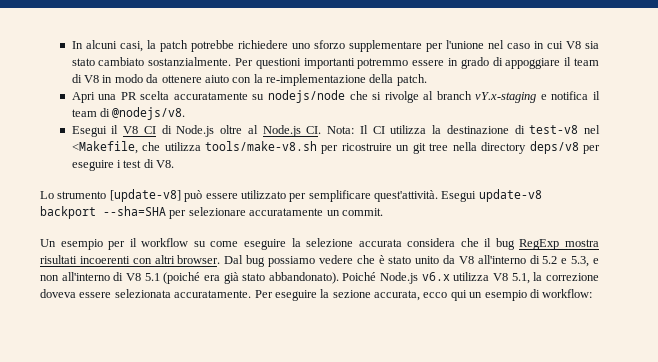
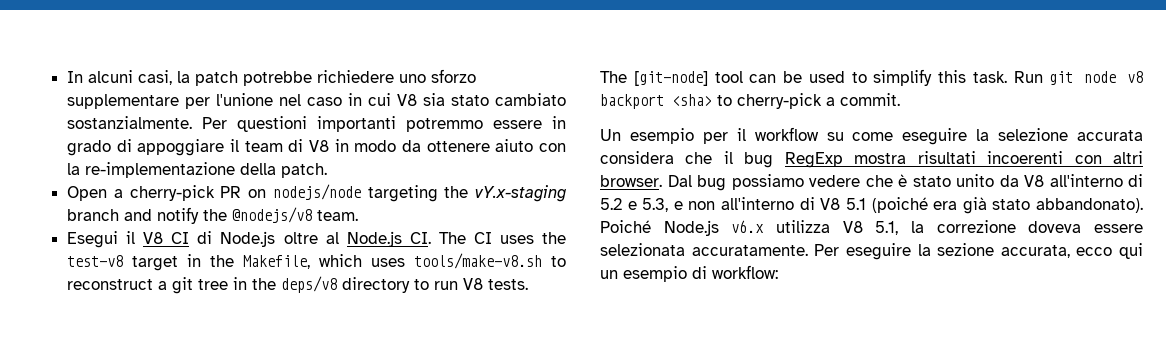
- Apri una PR scelta accuratamente su nodejs/node che si rivolge al branch vY.x-staging e notifica il team di @nodejs/v8.
+ Open a cherry-pick PR on nodejs/node targeting the vY.x-staging branch and notify the @nodejs/v8 team.
- Esegui il V8 CI di Node.js oltre al Node.js CI. Nota: Il CI utilizza la destinazione di test-v8 nel <Makefile, che utilizza tools/make-v8.sh per ricostruire un git tree nella directory deps/v8 per eseguire i test di V8.
- Lo strumento [update-v8] può essere utilizzato per semplificare quest'attività. Esegui update-v8 backport --sha=SHA per selezionare accuratamente un commit.
+ Esegui il V8 CI di Node.js oltre al Node.js CI. The CI uses the test-v8 target in the Makefile, which uses tools/make-v8.sh to reconstruct a git tree in the deps/v8 directory to run V8 tests.
+ The [git-node] tool can be used to simplify this task. Run git node v8 backport <sha> to cherry-pick a commit.

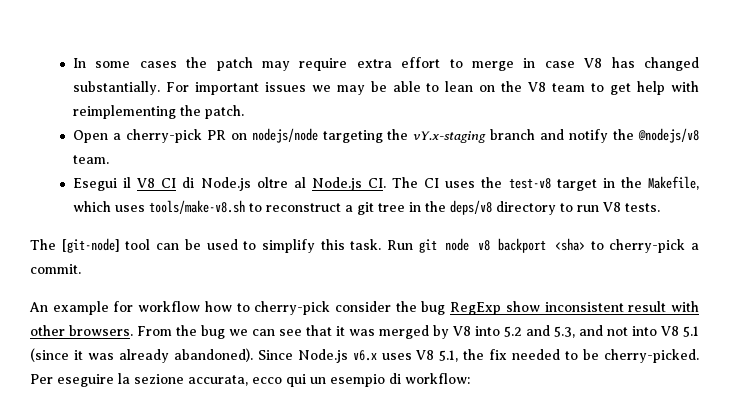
- In alcuni casi, la patch potrebbe richiedere uno sforzo supplementare per l'unione nel caso in cui V8 sia stato cambiato sostanzialmente. Per questioni importanti potremmo essere in grado di appoggiare il team di V8 in modo da ottenere aiuto con la re-implementazione della patch.
+ In some cases the patch may require extra effort to merge in case V8 has changed substantially. For important issues we may be able to lean on the V8 team to get help with reimplementing the patch.
- Un esempio per il workflow su come eseguire la selezione accurata considera che il bug RegExp mostra risultati incoerenti con altri browser. Dal bug possiamo vedere che è stato unito da V8 all'interno di 5.2 e 5.3, e non all'interno di V8 5.1 (poiché era già stato abbandonato). Poiché Node.js v6.x utilizza V8 5.1, la correzione doveva essere selezionata accuratamente.
+ An example for workflow how to cherry-pick consider the bug RegExp show inconsistent result with other browsers. From the bug we can see that it was merged by V8 into 5.2 and 5.3, and not into V8 5.1 (since it was already abandoned). Since Node.js v6.x uses V8 5.1, the fix needed to be cherry-picked.

